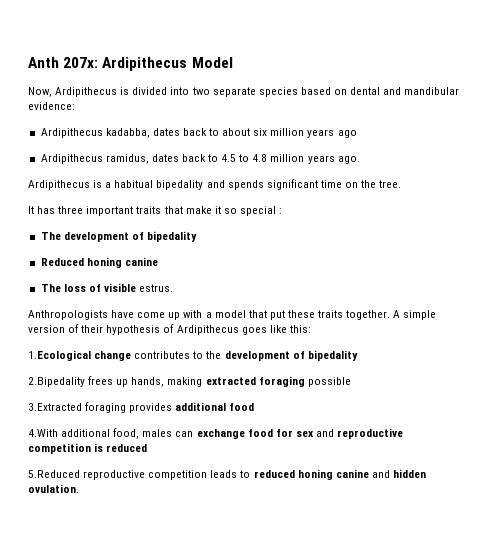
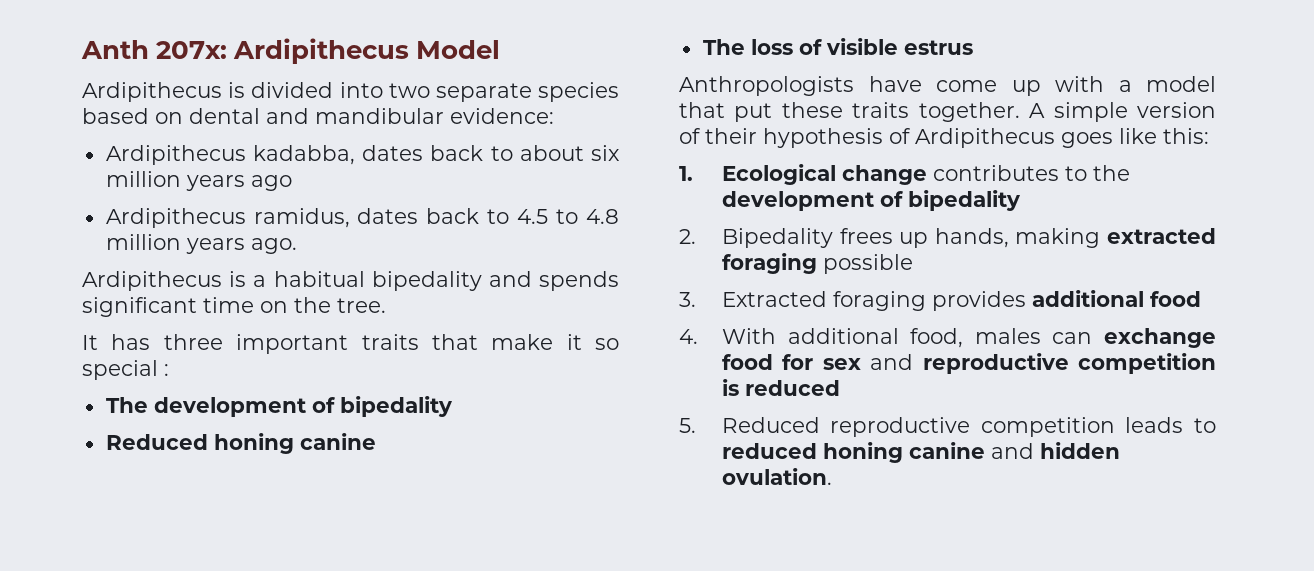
- Now, Ardipithecus is divided into two separate species based on dental and mandibular evidence:
+ Ardipithecus is divided into two separate species based on dental and mandibular evidence:
- The loss of visible estrus.
+ The loss of visible estrus
- 1.Ecological change contributes to the development of bipedality
+ 1. Ecological change contributes to the development of bipedality
- 2.Bipedality frees up hands, making extracted foraging possible
+ 2. Bipedality frees up hands, making extracted foraging possible
- 3.Extracted foraging provides additional food
+ 3. Extracted foraging provides additional food
- 4.With additional food, males can exchange food for sex and reproductive competition is reduced
+ 4. With additional food, males can exchange food for sex and reproductive competition is reduced
- 5.Reduced reproductive competition leads to reduced honing canine and hidden ovulation.
+ 5. Reduced reproductive competition leads to reduced honing canine and hidden ovulation.

